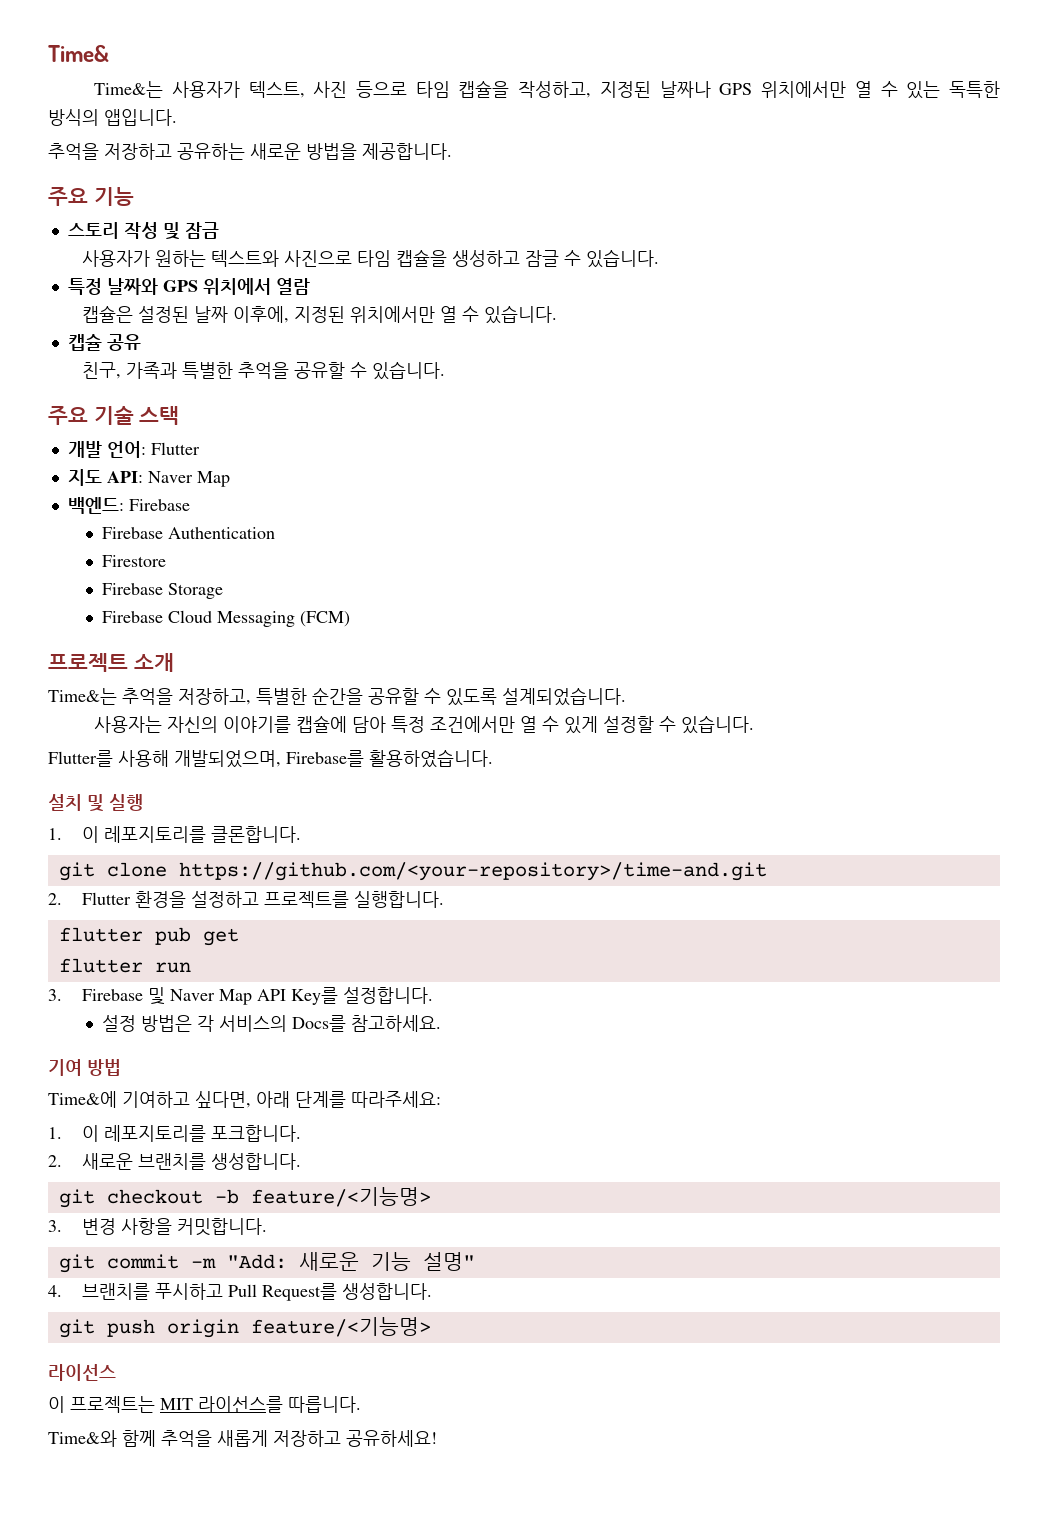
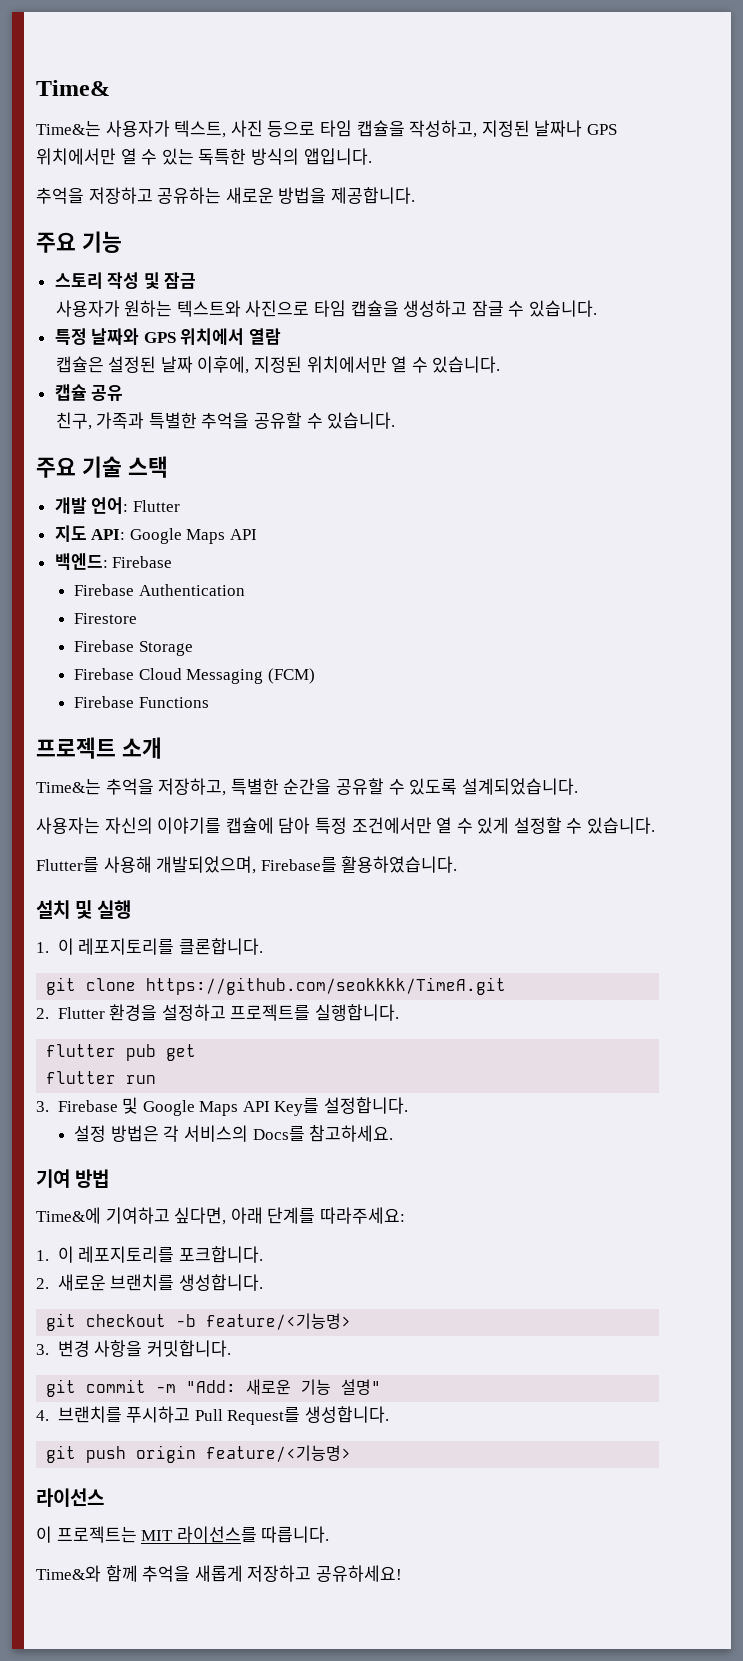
- 지도 API: Naver Map
+ 지도 API: Google Maps API
+ Firebase Functions
- git clone https://github.com/<your-repository>/time-and.git
+ git clone https://github.com/seokkkk/TimeA.git
- 3. Firebase 및 Naver Map API Key를 설정합니다.
+ 3. Firebase 및 Google Maps API Key를 설정합니다.

